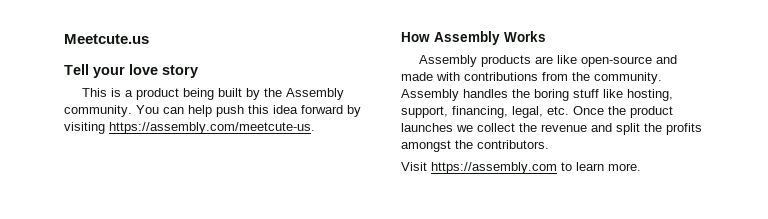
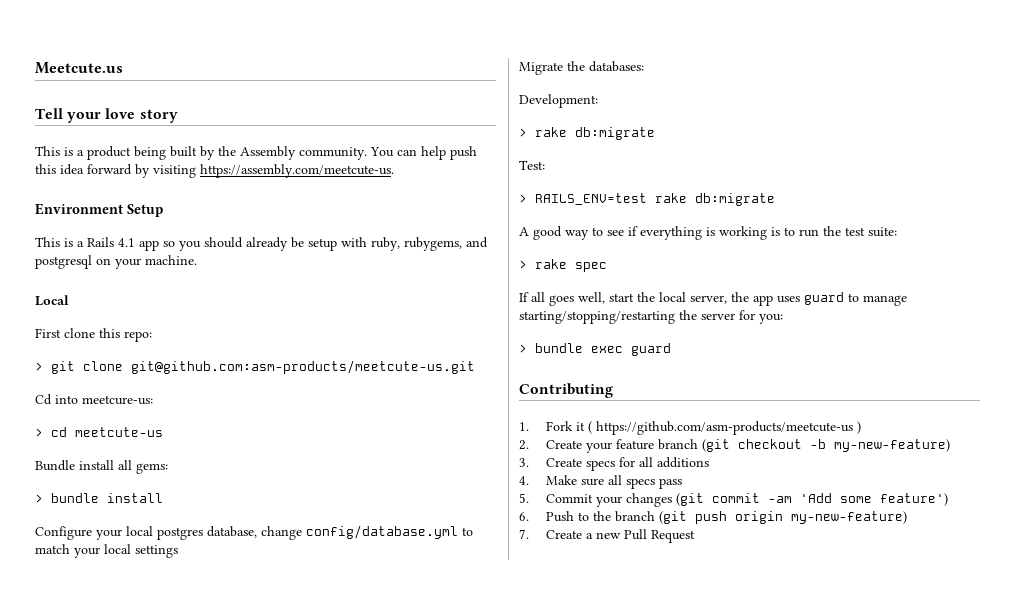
- How Assembly Works
- Assembly products are like open-source and made with contributions from the community. Assembly handles the boring stuff like hosting, support, financing, legal, etc. Once the product launches we collect the revenue and split the profits amongst the contributors.
- Visit https://assembly.com to learn more.
+ Environment Setup
+ This is a Rails 4.1 app so you should already be setup with ruby, rubygems, and postgresql on your machine.
+ Local
+ First clone this repo:
+ > git clone git@github.com:asm-products/meetcute-us.git
+ Cd into meetcure-us:
+ > cd meetcute-us
+ Bundle install all gems:
+ > bundle install
+ Configure your local postgres database, change config/database.yml to match your local settings
+ Migrate the databases:
+ Development:
+ > rake db:migrate
+ Test:
+ > RAILS_ENV=test rake db:migrate
+ A good way to see if everything is working is to run the test suite:
+ > rake spec
+ If all goes well, start the local server, the app uses guard to manage starting/stopping/restarting the server for you:
+ > bundle exec guard
+ Contributing
+ 1. Fork it ( https://github.com/asm-products/meetcute-us )
+ 2. Create your feature branch (git checkout -b my-new-feature)
+ 3. Create specs for all additions
+ 4. Make sure all specs pass
+ 5. Commit your changes (git commit -am 'Add some feature')
+ 6. Push to the branch (git push origin my-new-feature)
+ 7. Create a new Pull Request

